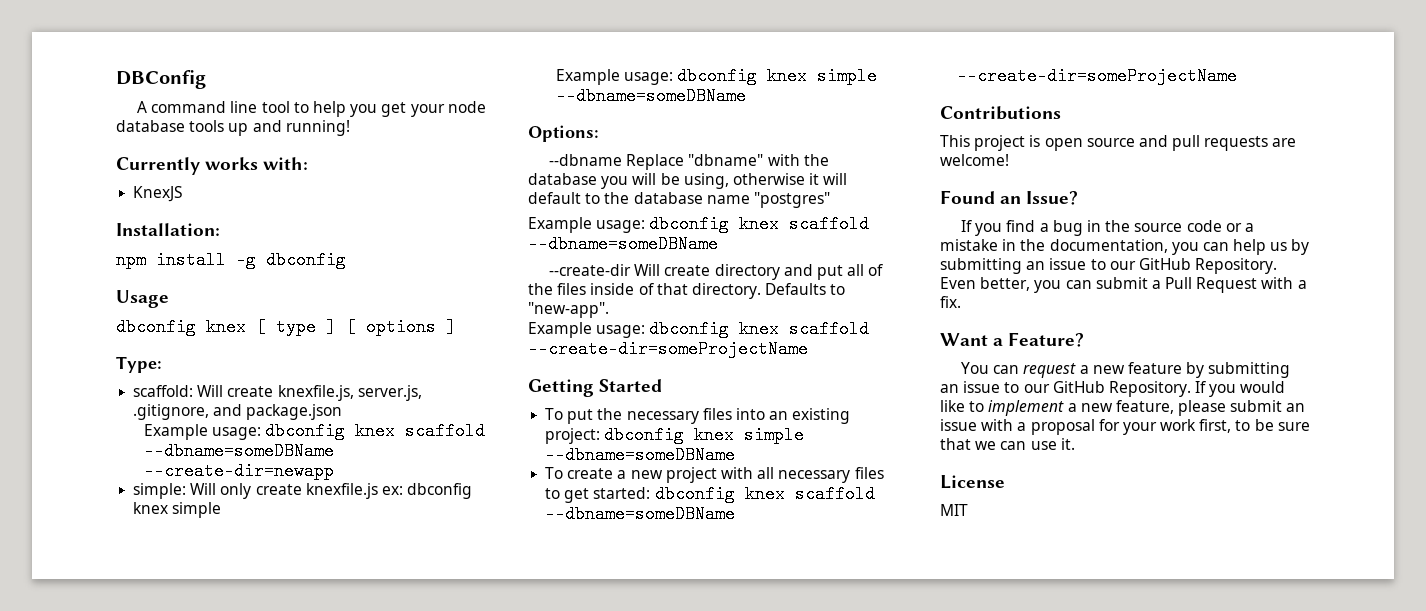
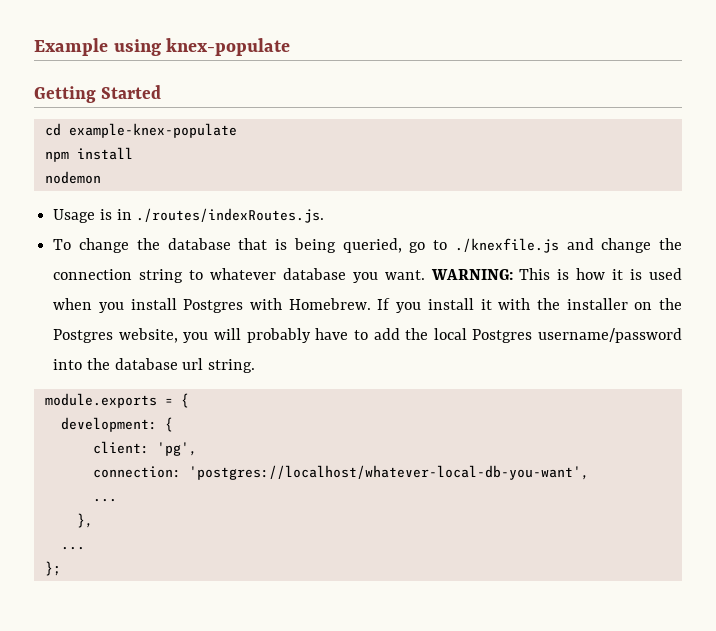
- DBConfig
- A command line tool to help you get your node database tools up and running!
- Currently works with:
- KnexJS
- Installation:
- npm install -g dbconfig
- Usage
- dbconfig knex [ type ] [ options ]
- Type:
- scaffold: Will create knexfile.js, server.js, .gitignore, and package.json
- Example usage: dbconfig knex scaffold --dbname=someDBName --create-dir=newapp
- simple: Will only create knexfile.js ex: dbconfig knex simple
- Example usage: dbconfig knex simple --dbname=someDBName
- Options:
- --dbname Replace "dbname" with the database you will be using, otherwise it will default to the database name "postgres"
- Example usage: dbconfig knex scaffold --dbname=someDBName
- --create-dir Will create directory and put all of the files inside of that directory. Defaults to "new-app".
- Example usage: dbconfig knex scaffold --create-dir=someProjectName
+ Example using knex-populate
  Getting Started
- To put the necessary files into an existing project: dbconfig knex simple --dbname=someDBName
- To create a new project with all necessary files to get started: dbconfig knex scaffold --dbname=someDBName --create-dir=someProjectName
- Contributions
- This project is open source and pull requests are welcome!
- Found an Issue?
- If you find a bug in the source code or a mistake in the documentation, you can help us by submitting an issue to our GitHub Repository. Even better, you can submit a Pull Request with a fix.
- Want a Feature?
- You can request a new feature by submitting an issue to our GitHub Repository. If you would like to implement a new feature, please submit an issue with a proposal for your work first, to be sure that we can use it.
- License
- MIT
+ cd example-knex-populate
+ npm install
+ nodemon
+ Usage is in ./routes/indexRoutes.js.
+ To change the database that is being queried, go to ./knexfile.js and change the connection string to whatever database you want. WARNING: This is how it is used when you install Postgres with Homebrew. If you install it with the installer on the Postgres website, you will probably have to add the local Postgres username/password into the database url string.
+ module.exports = {
+ development: {
+ client: 'pg',
+ connection: 'postgres://localhost/whatever-local-db-you-want',
+ ...
+ },
+ ...
+ };

